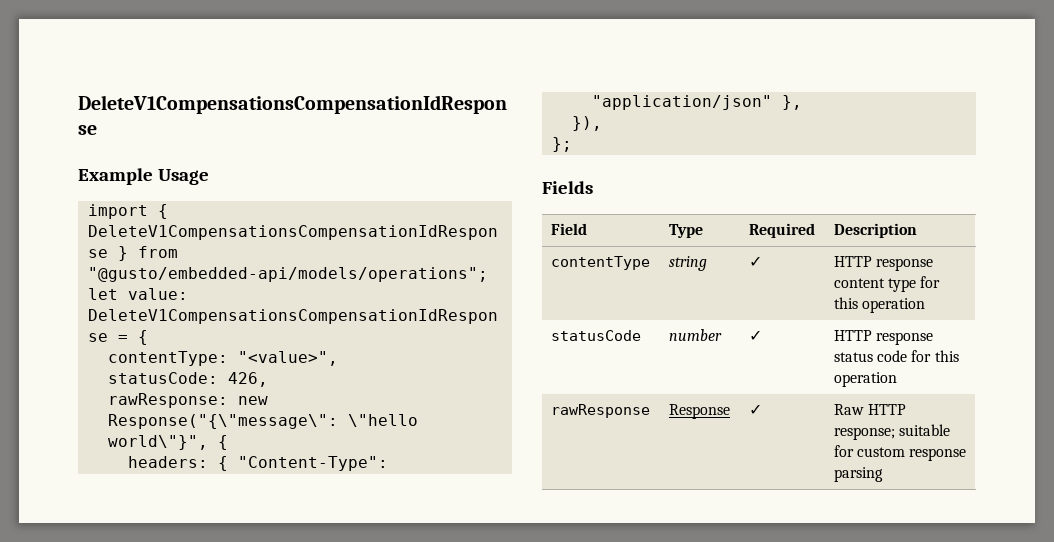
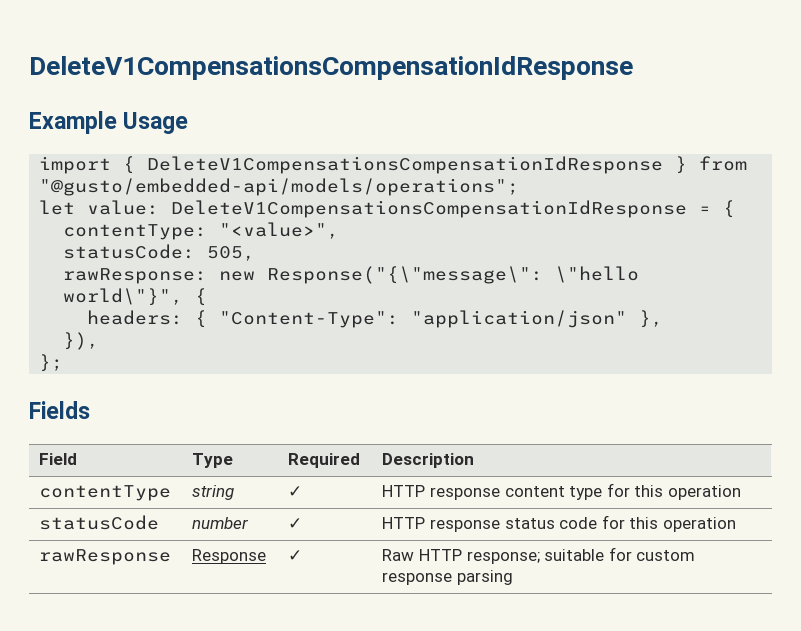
- statusCode: 426,
+ statusCode: 505,

